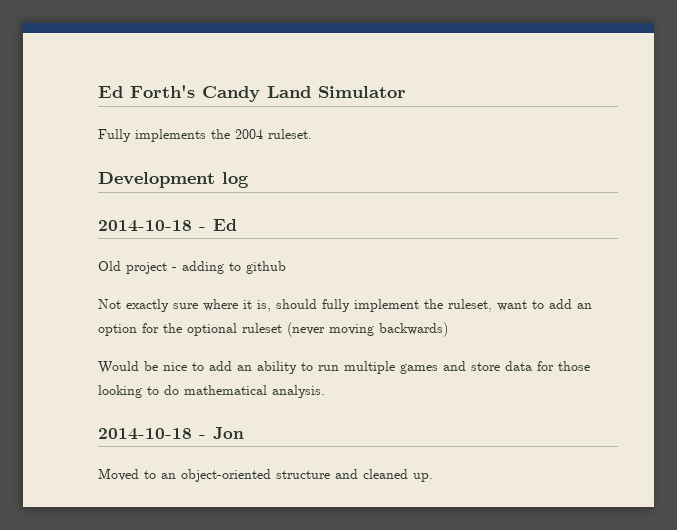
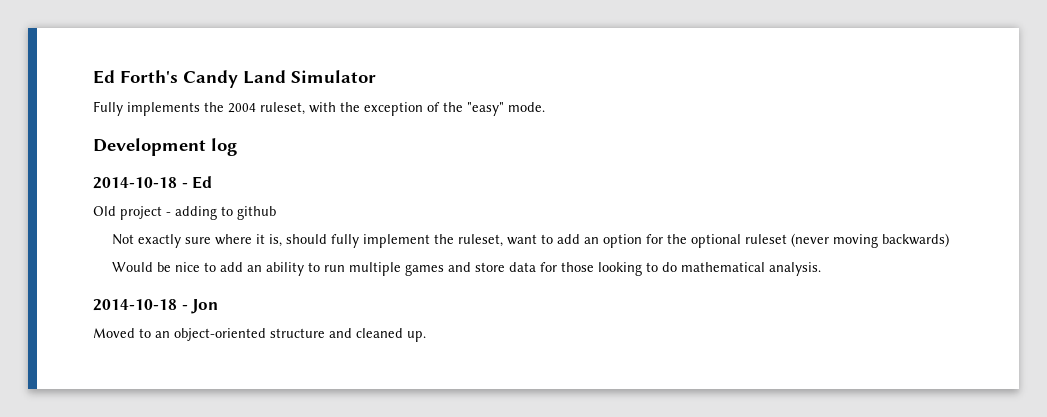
- Fully implements the 2004 ruleset.
+ Fully implements the 2004 ruleset, with the exception of the "easy" mode.

